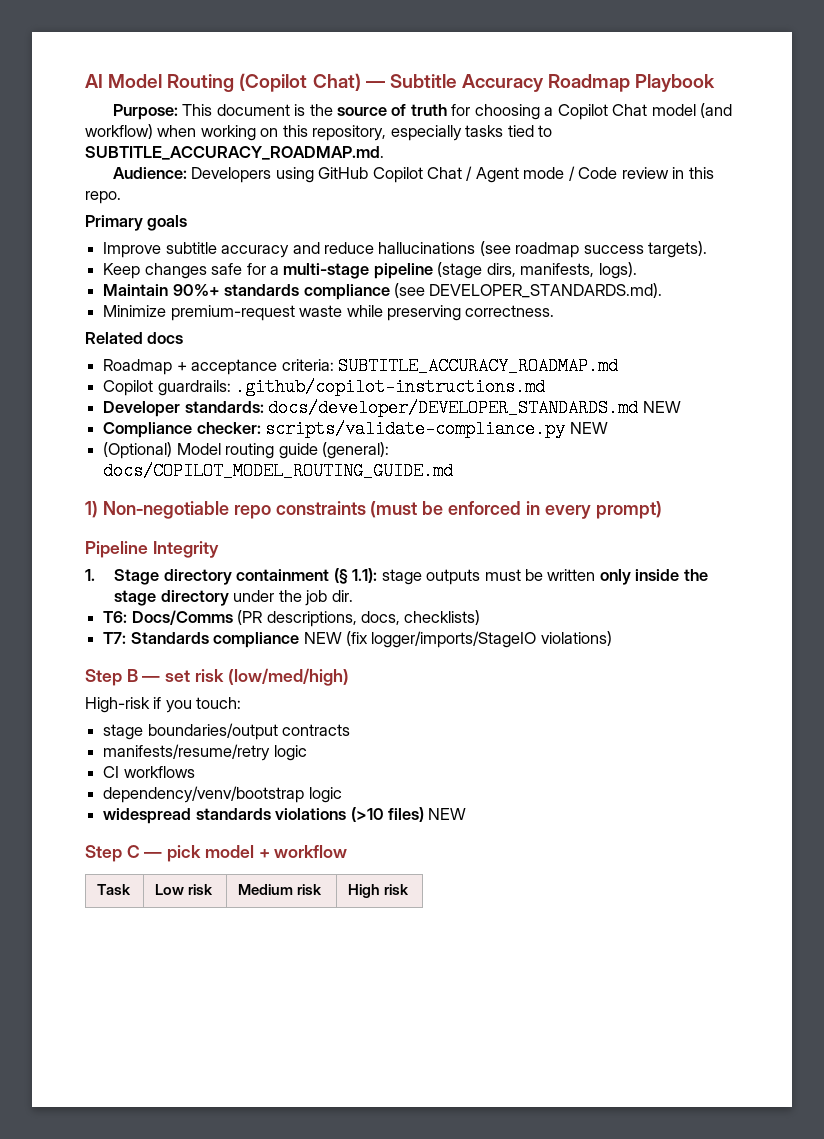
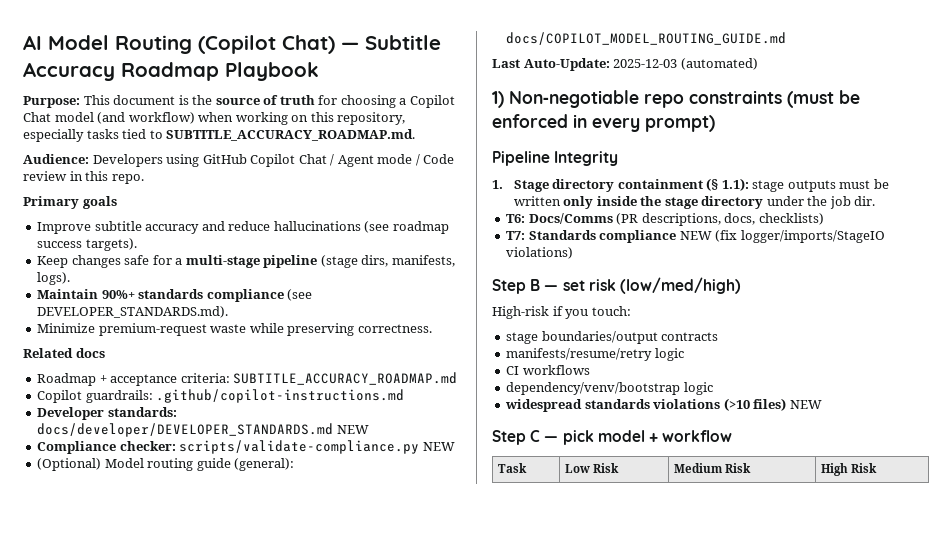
+ Last Auto-Update: 2025-12-03 (automated)
- Task | Low risk | Medium risk | High risk
+ Task | Low Risk | Medium Risk | High Risk

